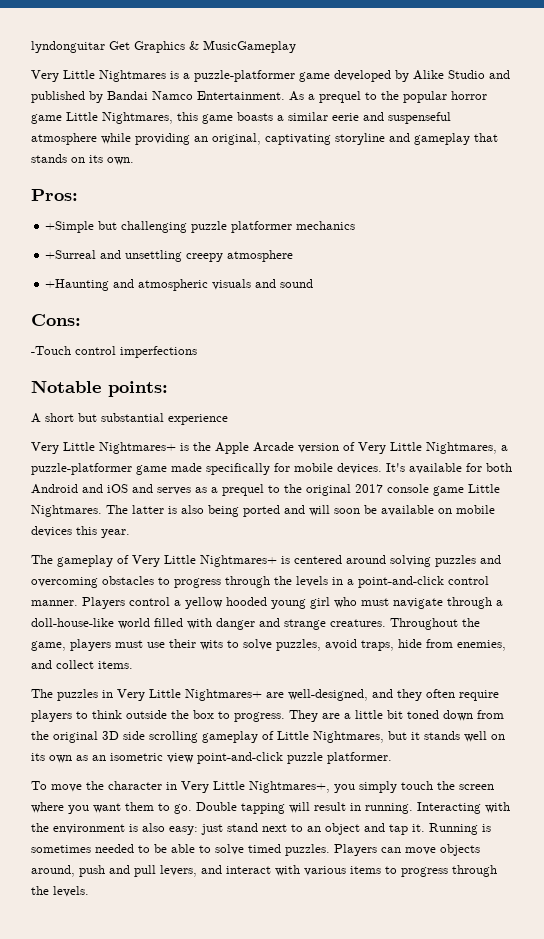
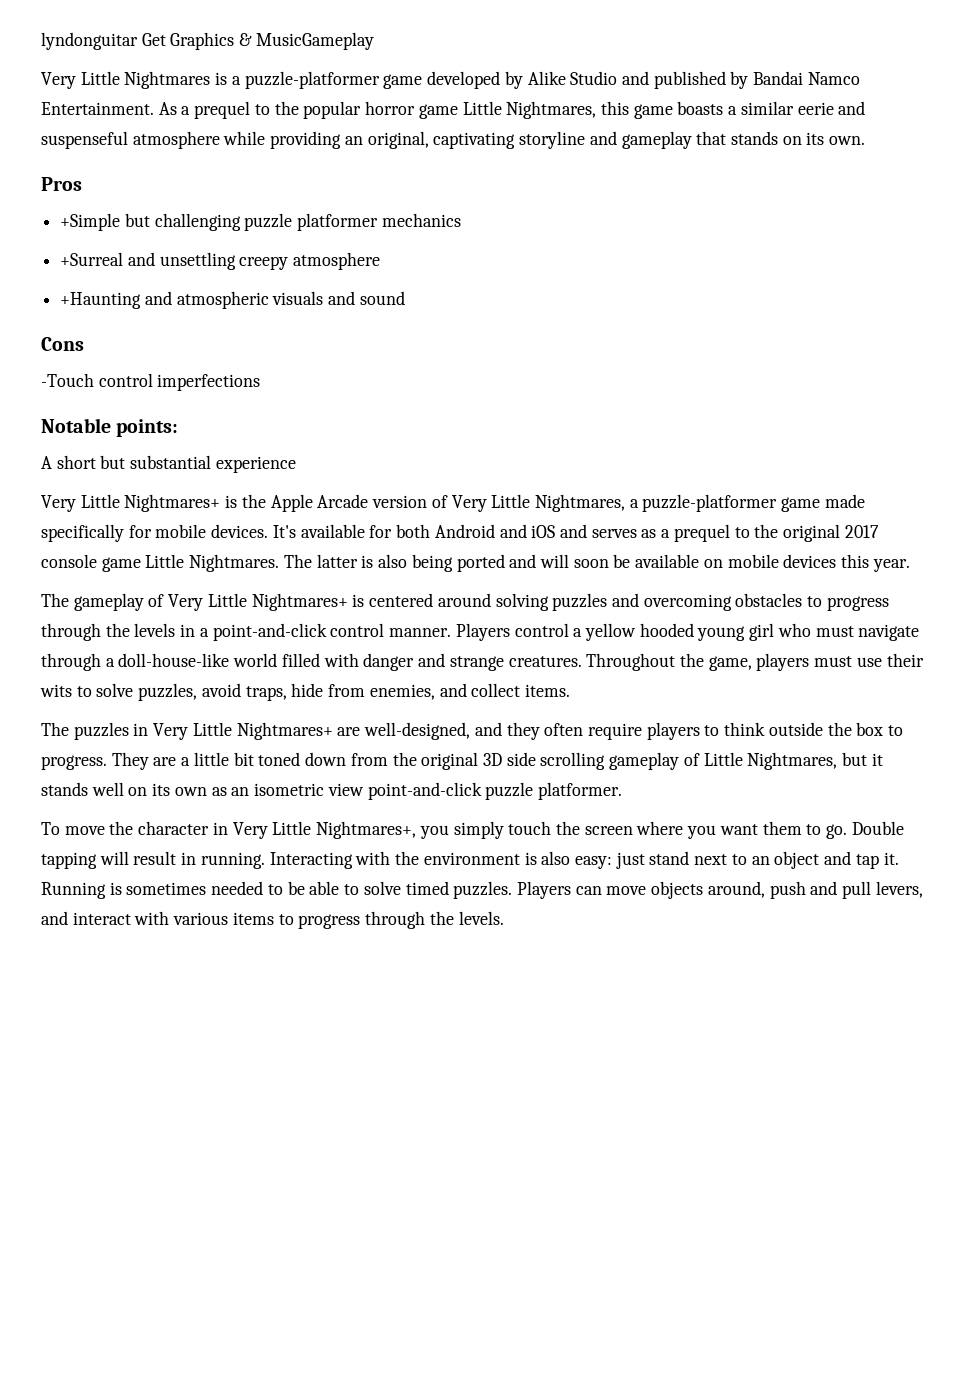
- Pros:
+ Pros
- Cons:
+ Cons

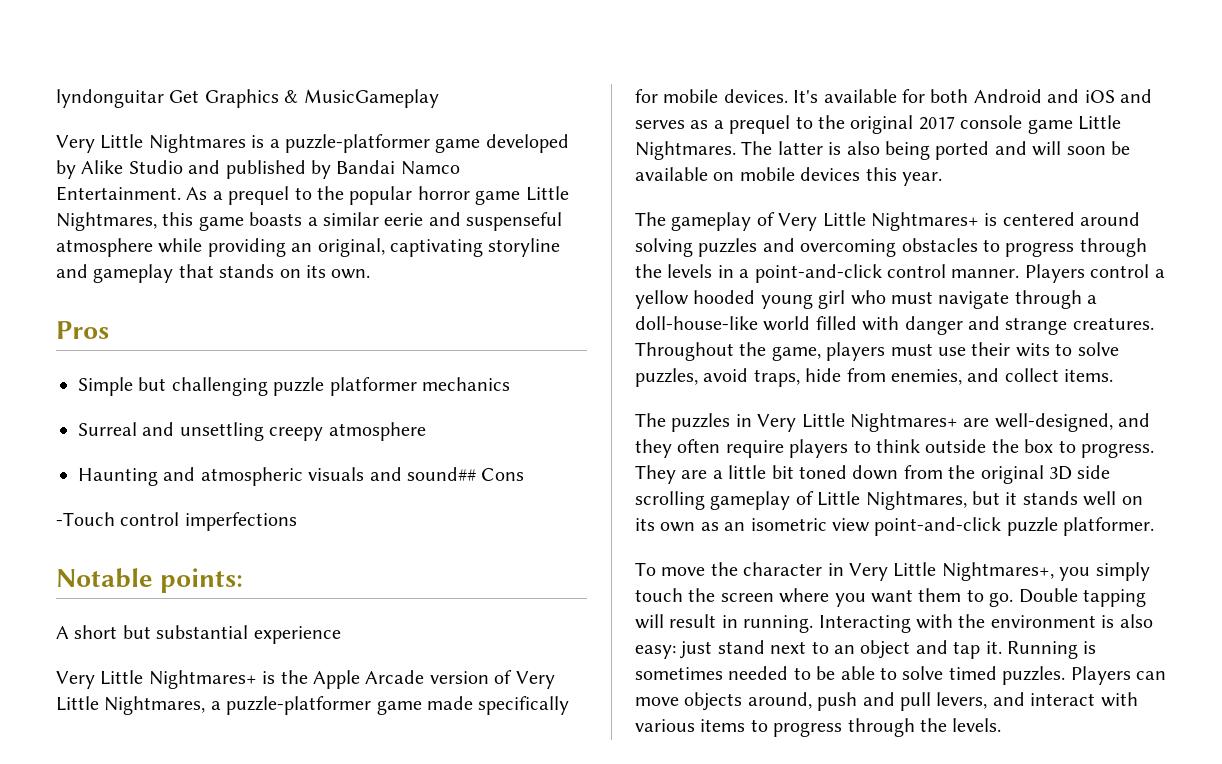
- +Simple but challenging puzzle platformer mechanics
+ Simple but challenging puzzle platformer mechanics
- +Surreal and unsettling creepy atmosphere
+ Surreal and unsettling creepy atmosphere
- +Haunting and atmospheric visuals and sound
- Cons
+ Haunting and atmospheric visuals and sound## Cons

